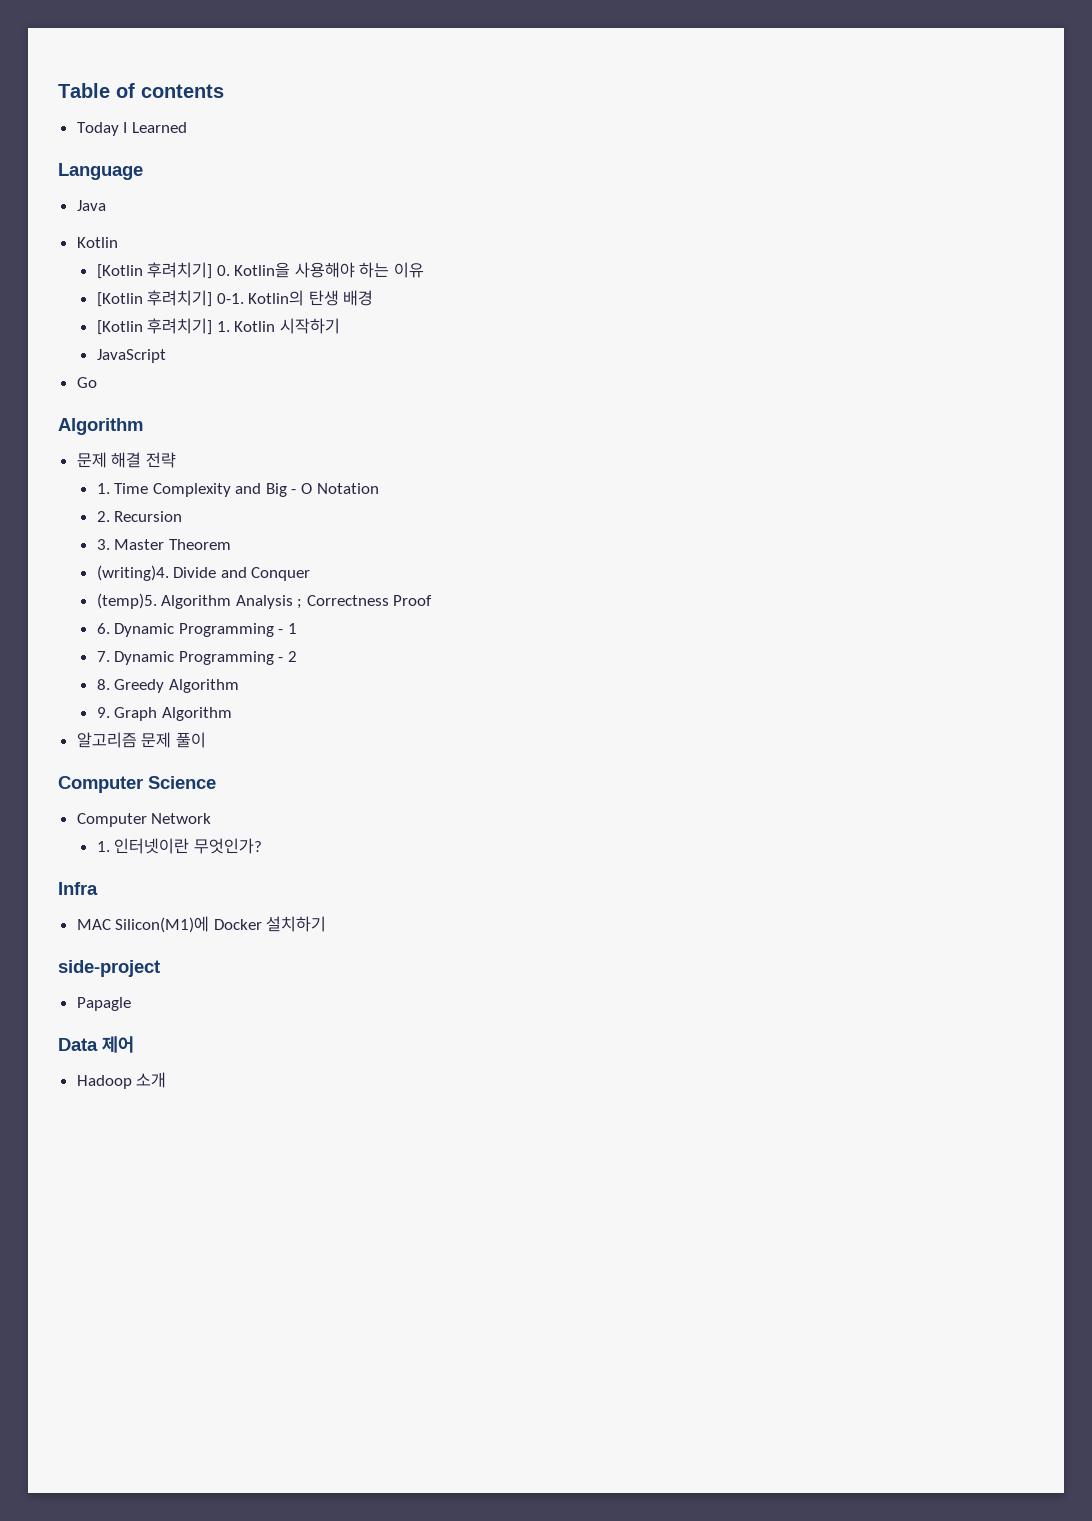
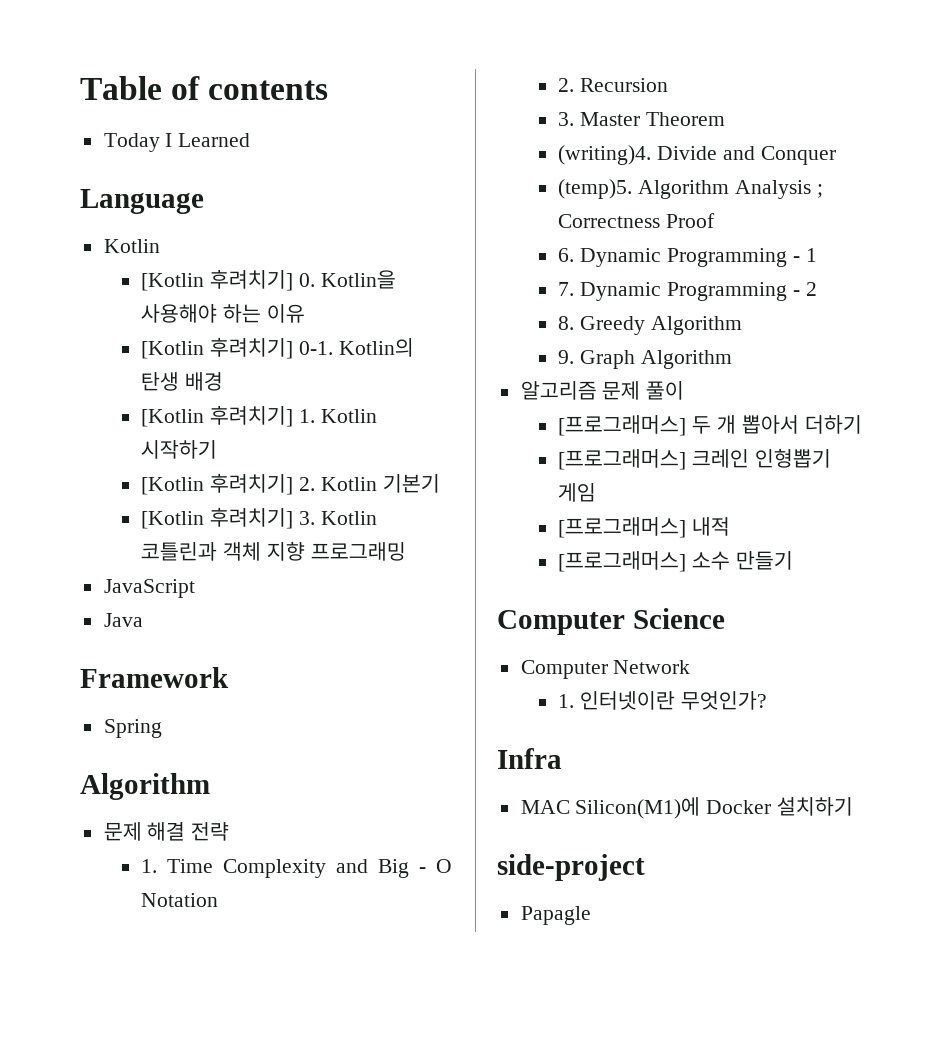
- Java
+ [Kotlin 후려치기] 2. Kotlin 기본기
+ [Kotlin 후려치기] 3. Kotlin 코틀린과 객체 지향 프로그래밍
  JavaScript
- Go
+ Java
+ Framework
+ Spring
+ [프로그래머스] 두 개 뽑아서 더하기
+ [프로그래머스] 크레인 인형뽑기 게임
+ [프로그래머스] 내적
+ [프로그래머스] 소수 만들기
- Data 제어
- Hadoop 소개

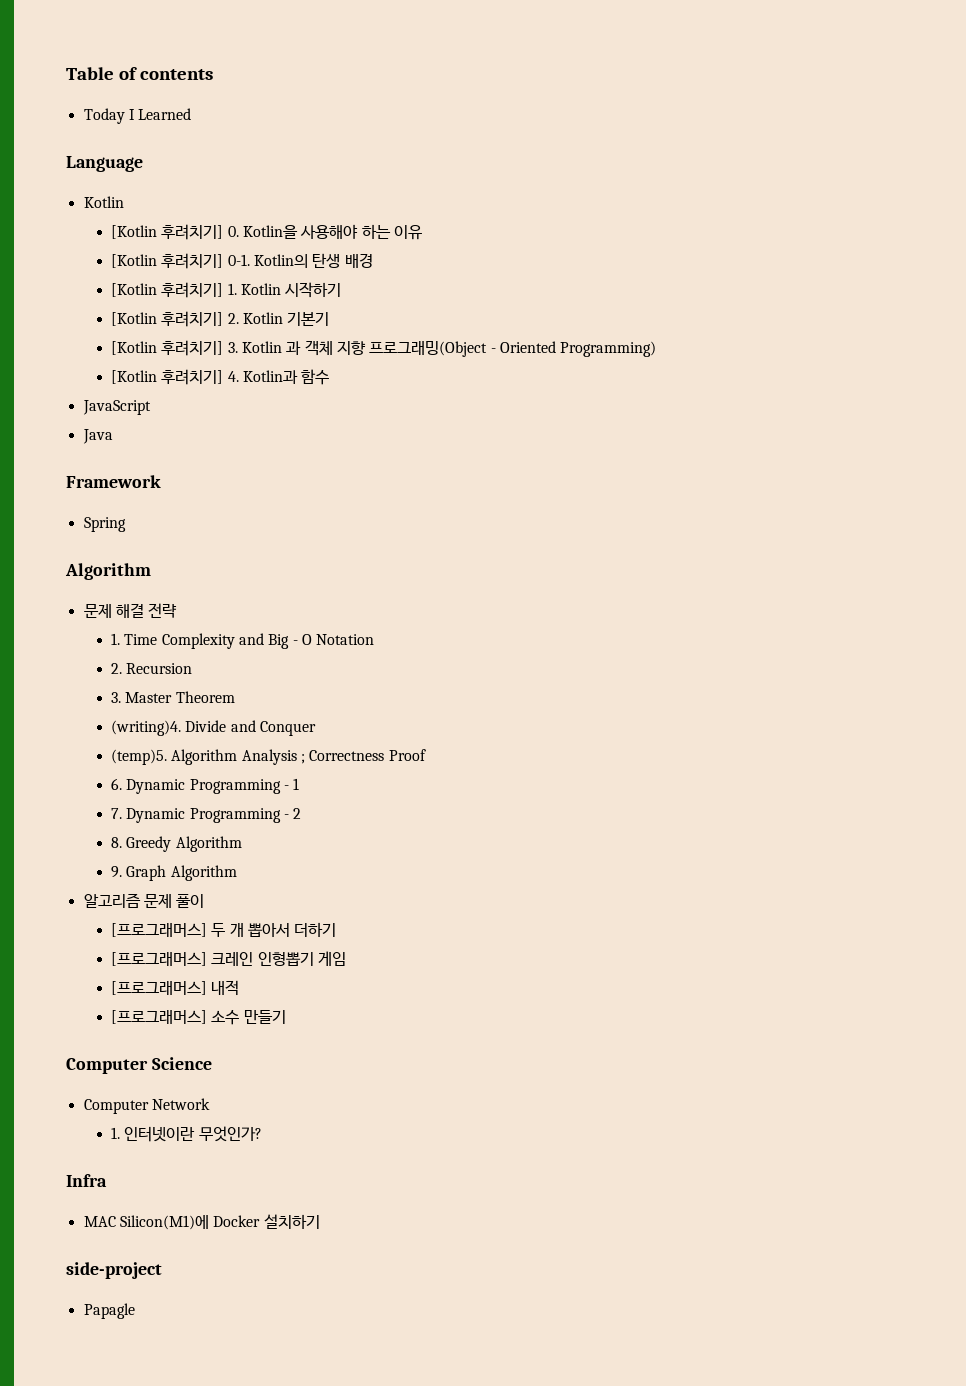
- [Kotlin 후려치기] 3. Kotlin 코틀린과 객체 지향 프로그래밍
+ [Kotlin 후려치기] 3. Kotlin 과 객체 지향 프로그래밍(Object - Oriented Programming)
+ [Kotlin 후려치기] 4. Kotlin과 함수

